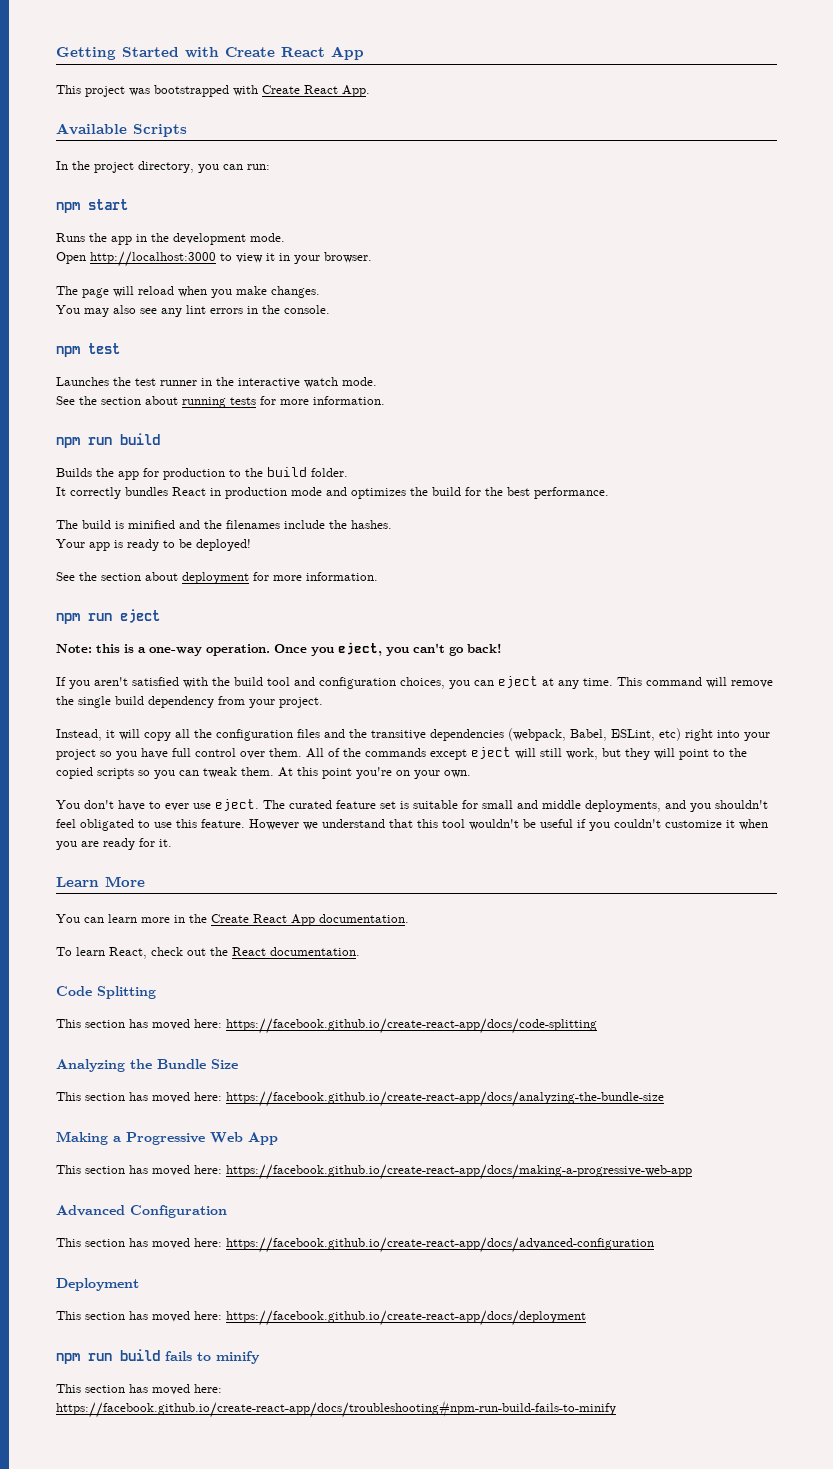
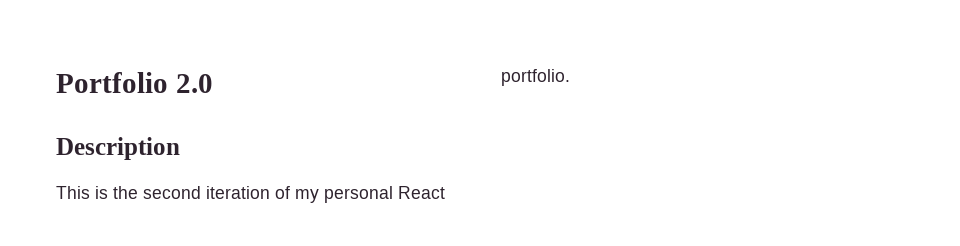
- Getting Started with Create React App
- This project was bootstrapped with Create React App.
- Available Scripts
- In the project directory, you can run:
- npm start
- Runs the app in the development mode.
- Open http://localhost:3000 to view it in your browser.
- The page will reload when you make changes.
- You may also see any lint errors in the console.
- npm test
- Launches the test runner in the interactive watch mode.
- See the section about running tests for more information.
- npm run build
- Builds the app for production to the build folder.
- It correctly bundles React in production mode and optimizes the build for the best performance.
- The build is minified and the filenames include the hashes.
- Your app is ready to be deployed!
- See the section about deployment for more information.
- npm run eject
- Note: this is a one-way operation. Once you eject, you can't go back!
- If you aren't satisfied with the build tool and configuration choices, you can eject at any time. This command will remove the single build dependency from your project.
- Instead, it will copy all the configuration files and the transitive dependencies (webpack, Babel, ESLint, etc) right into your project so you have full control over them. All of the commands except eject will still work, but they will point to the copied scripts so you can tweak them. At this point you're on your own.
- You don't have to ever use eject. The curated feature set is suitable for small and middle deployments, and you shouldn't feel obligated to use this feature. However we understand that this tool wouldn't be useful if you couldn't customize it when you are ready for it.
- Learn More
- You can learn more in the Create React App documentation.
- To learn React, check out the React documentation.
- Code Splitting
- This section has moved here: https://facebook.github.io/create-react-app/docs/code-splitting
- Analyzing the Bundle Size
- This section has moved here: https://facebook.github.io/create-react-app/docs/analyzing-the-bundle-size
- Making a Progressive Web App
- This section has moved here: https://facebook.github.io/create-react-app/docs/making-a-progressive-web-app
- Advanced Configuration
- This section has moved here: https://facebook.github.io/create-react-app/docs/advanced-configuration
- Deployment
- This section has moved here: https://facebook.github.io/create-react-app/docs/deployment
- npm run build fails to minify
- This section has moved here: https://facebook.github.io/create-react-app/docs/troubleshooting#npm-run-build-fails-to-minify
+ Portfolio 2.0
+ Description
+ This is the second iteration of my personal React portfolio.

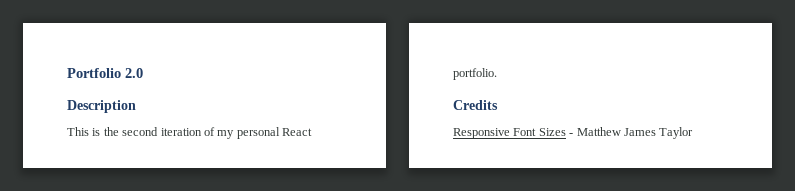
+ Credits
+ Responsive Font Sizes - Matthew James Taylor

